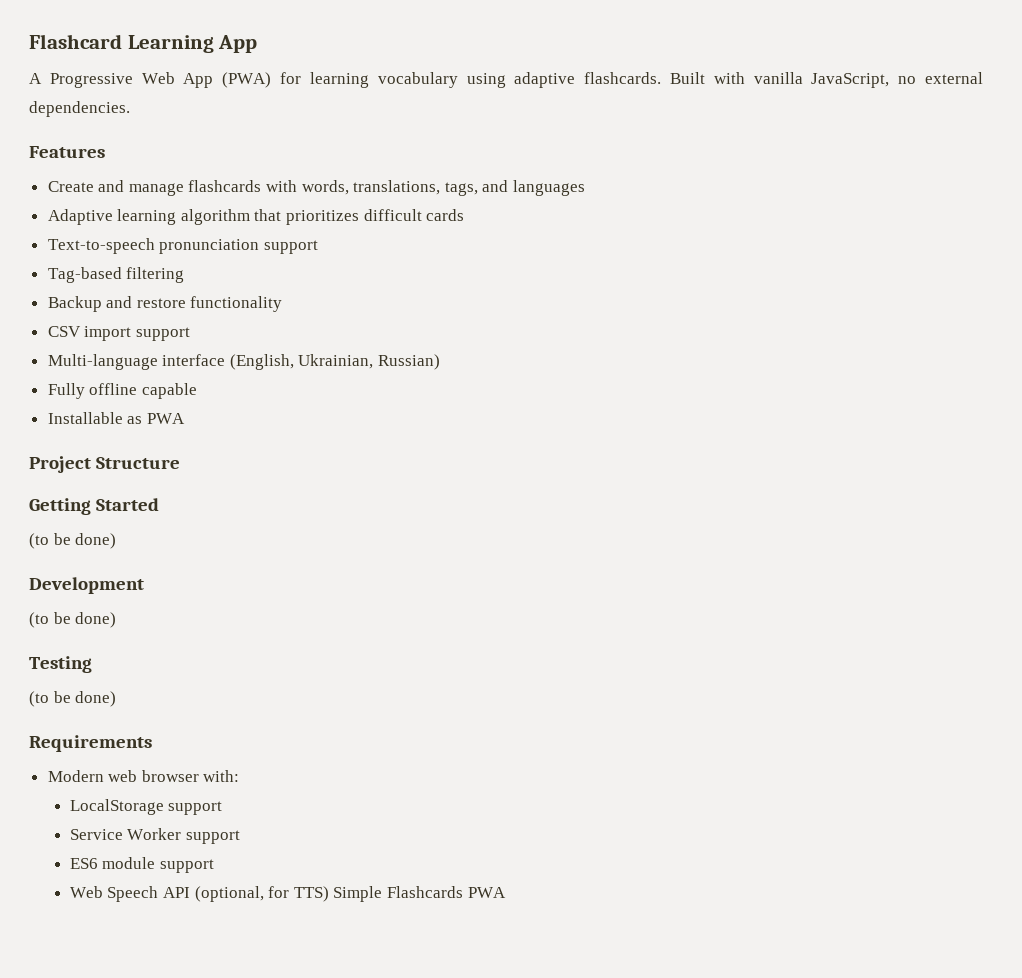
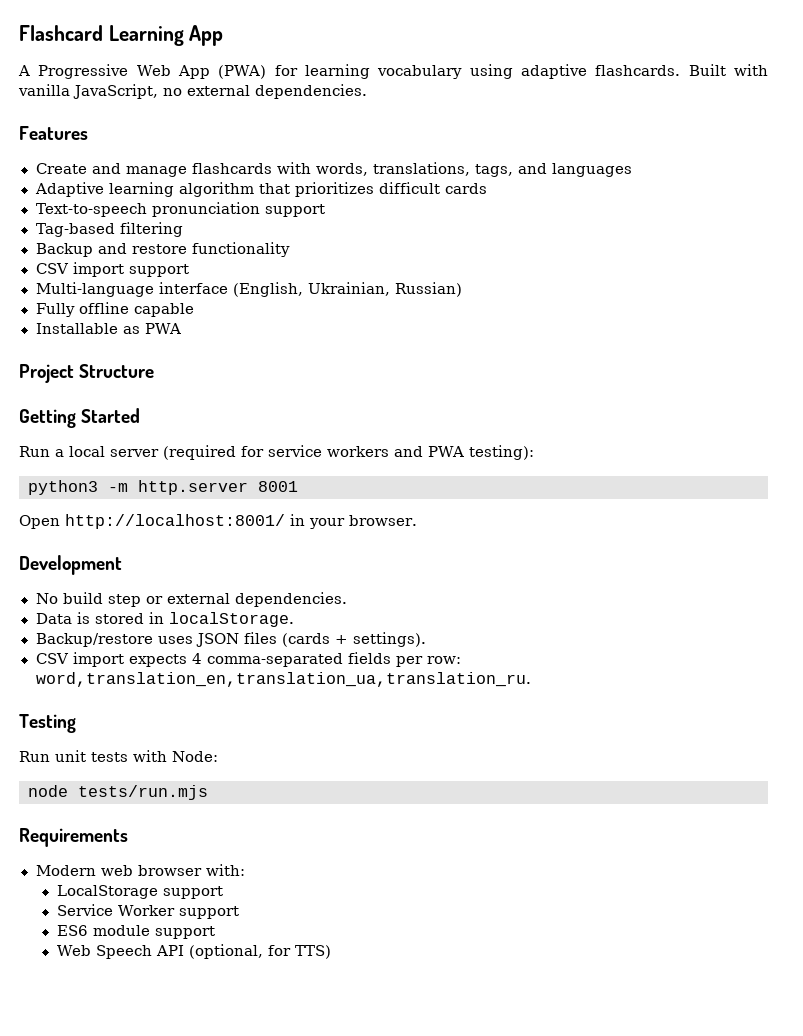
  Getting Started
- (to be done)
+ Run a local server (required for service workers and PWA testing):
+ python3 -m http.server 8001
+ Open http://localhost:8001/ in your browser.
  Development
- (to be done)
+ No build step or external dependencies.
+ Data is stored in localStorage.
+ Backup/restore uses JSON files (cards + settings).
+ CSV import expects 4 comma-separated fields per row: word,translation_en,translation_ua,translation_ru.
  Testing
- (to be done)
+ Run unit tests with Node:
+ node tests/run.mjs
- Web Speech API (optional, for TTS) Simple Flashcards PWA
+ Web Speech API (optional, for TTS)

